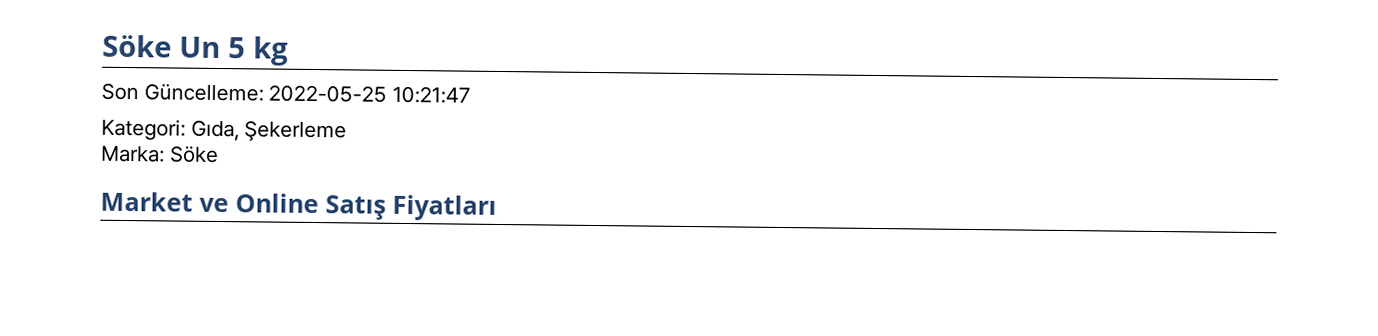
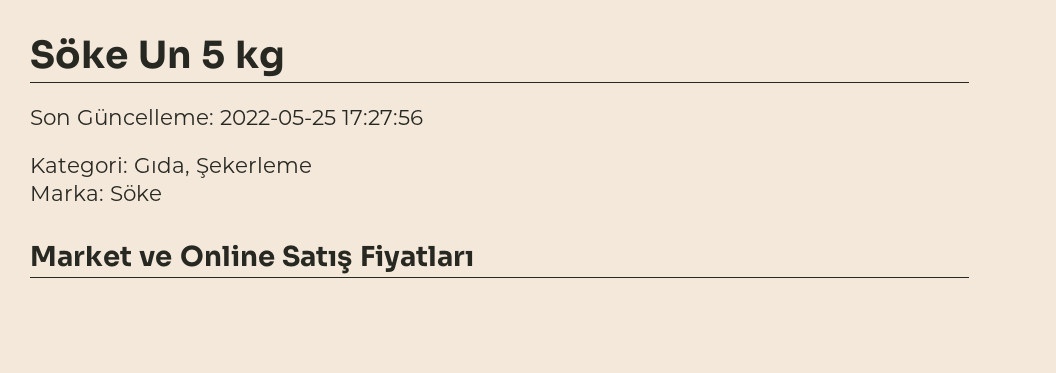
- Son Güncelleme: 2022-05-25 10:21:47
+ Son Güncelleme: 2022-05-25 17:27:56

